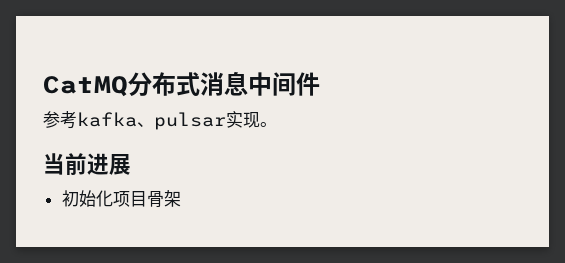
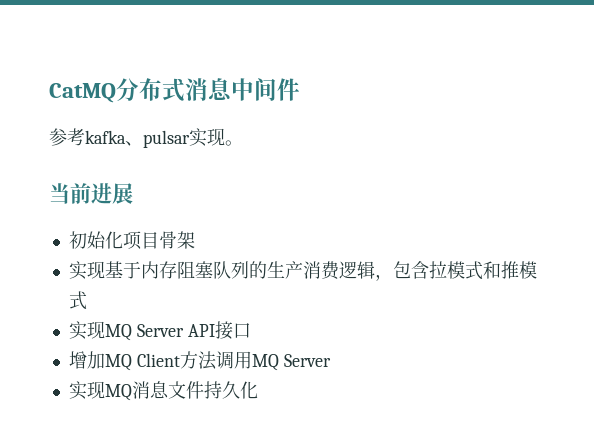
+ 实现基于内存阻塞队列的生产消费逻辑，包含拉模式和推模式
+ 实现MQ Server API接口
+ 增加MQ Client方法调用MQ Server
+ 实现MQ消息文件持久化

